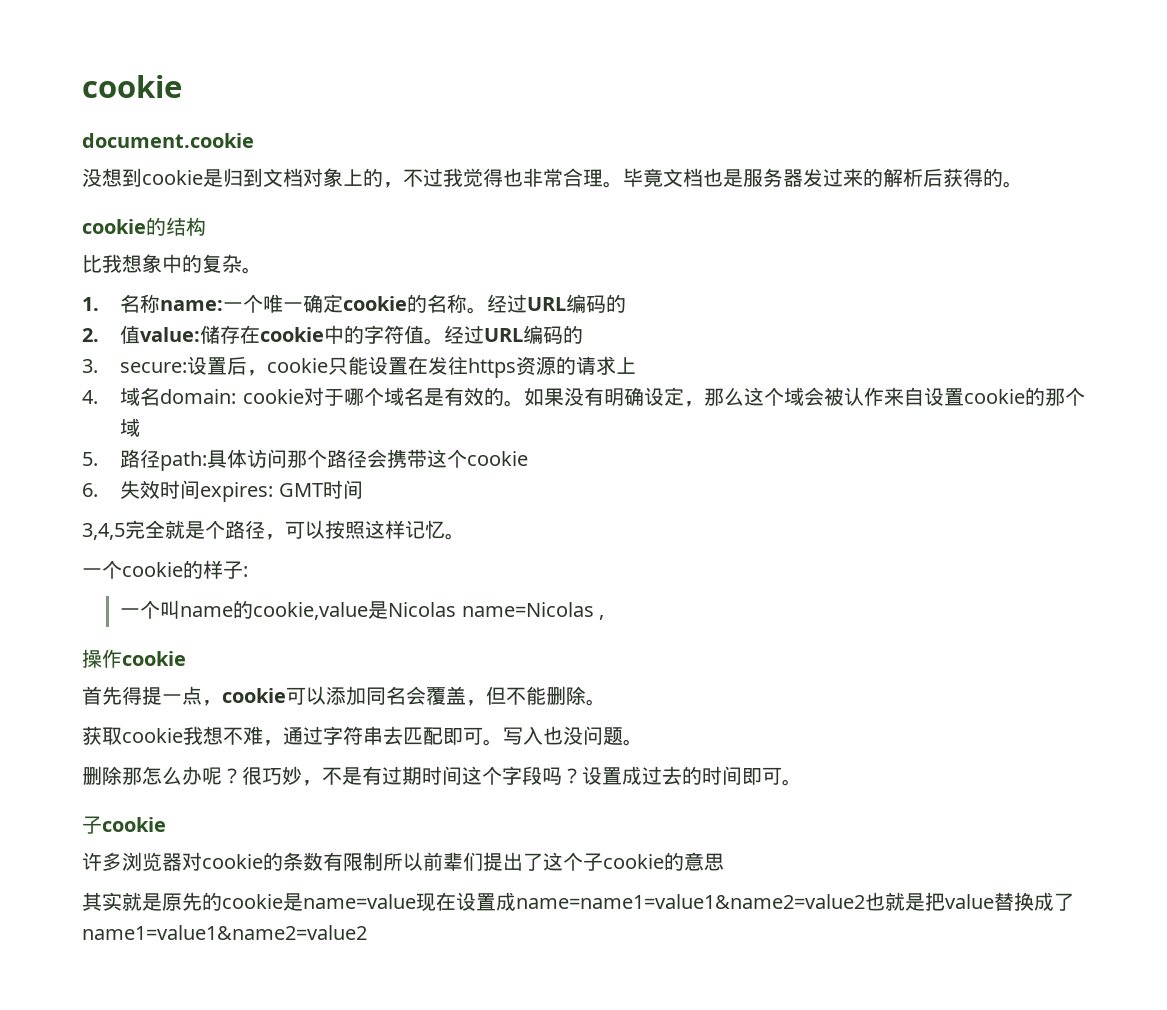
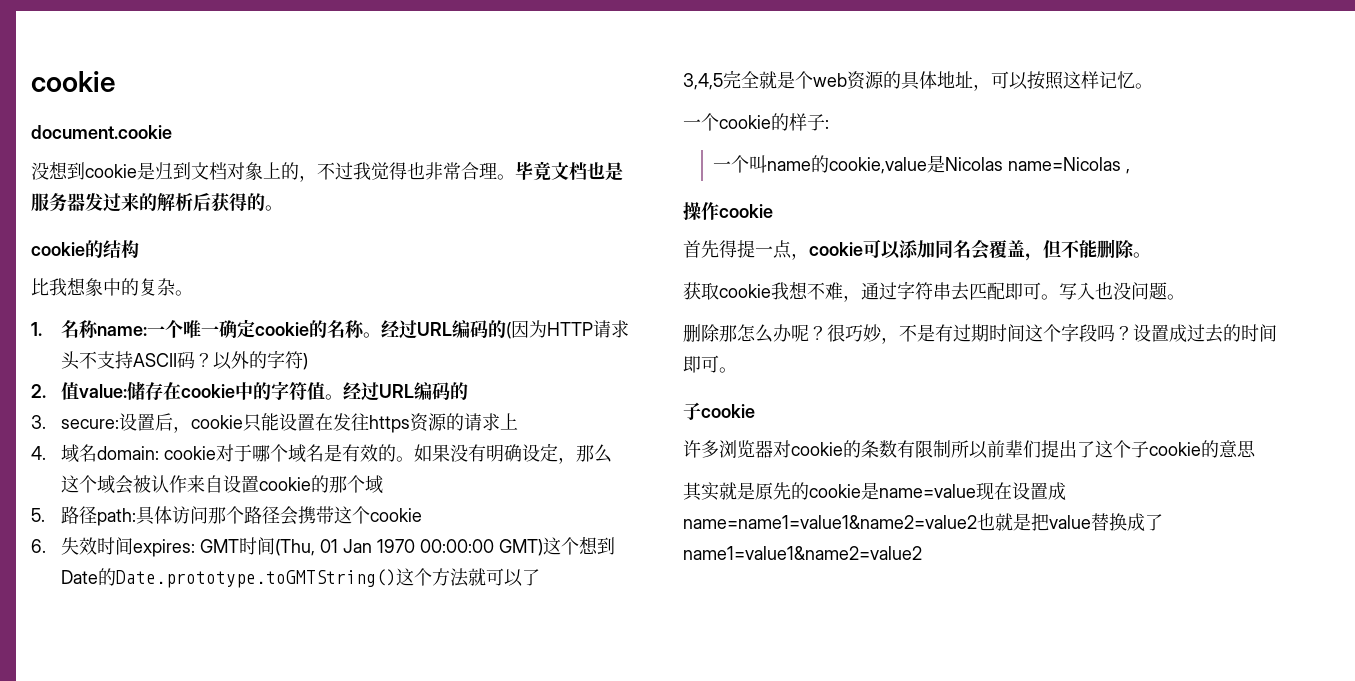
- 1.名称name:一个唯一确定cookie的名称。经过URL编码的
+ 1.名称name:一个唯一确定cookie的名称。经过URL编码的(因为HTTP请求头不支持ASCII码？以外的字符)
- 6.失效时间expires: GMT时间
+ 6.失效时间expires: GMT时间(Thu, 01 Jan 1970 00:00:00 GMT)这个想到Date的Date.prototype.toGMTString()这个方法就可以了
- 3,4,5完全就是个路径，可以按照这样记忆。
+ 3,4,5完全就是个web资源的具体地址，可以按照这样记忆。

